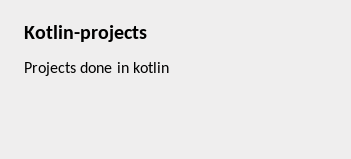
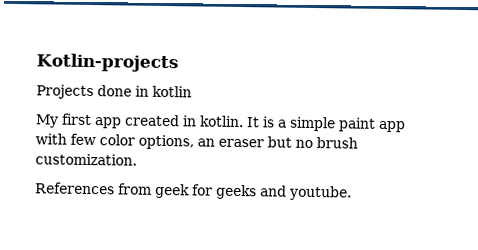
+ My first app created in kotlin. It is a simple paint app with few color options, an eraser but no brush customization.
+ References from geek for geeks and youtube.

